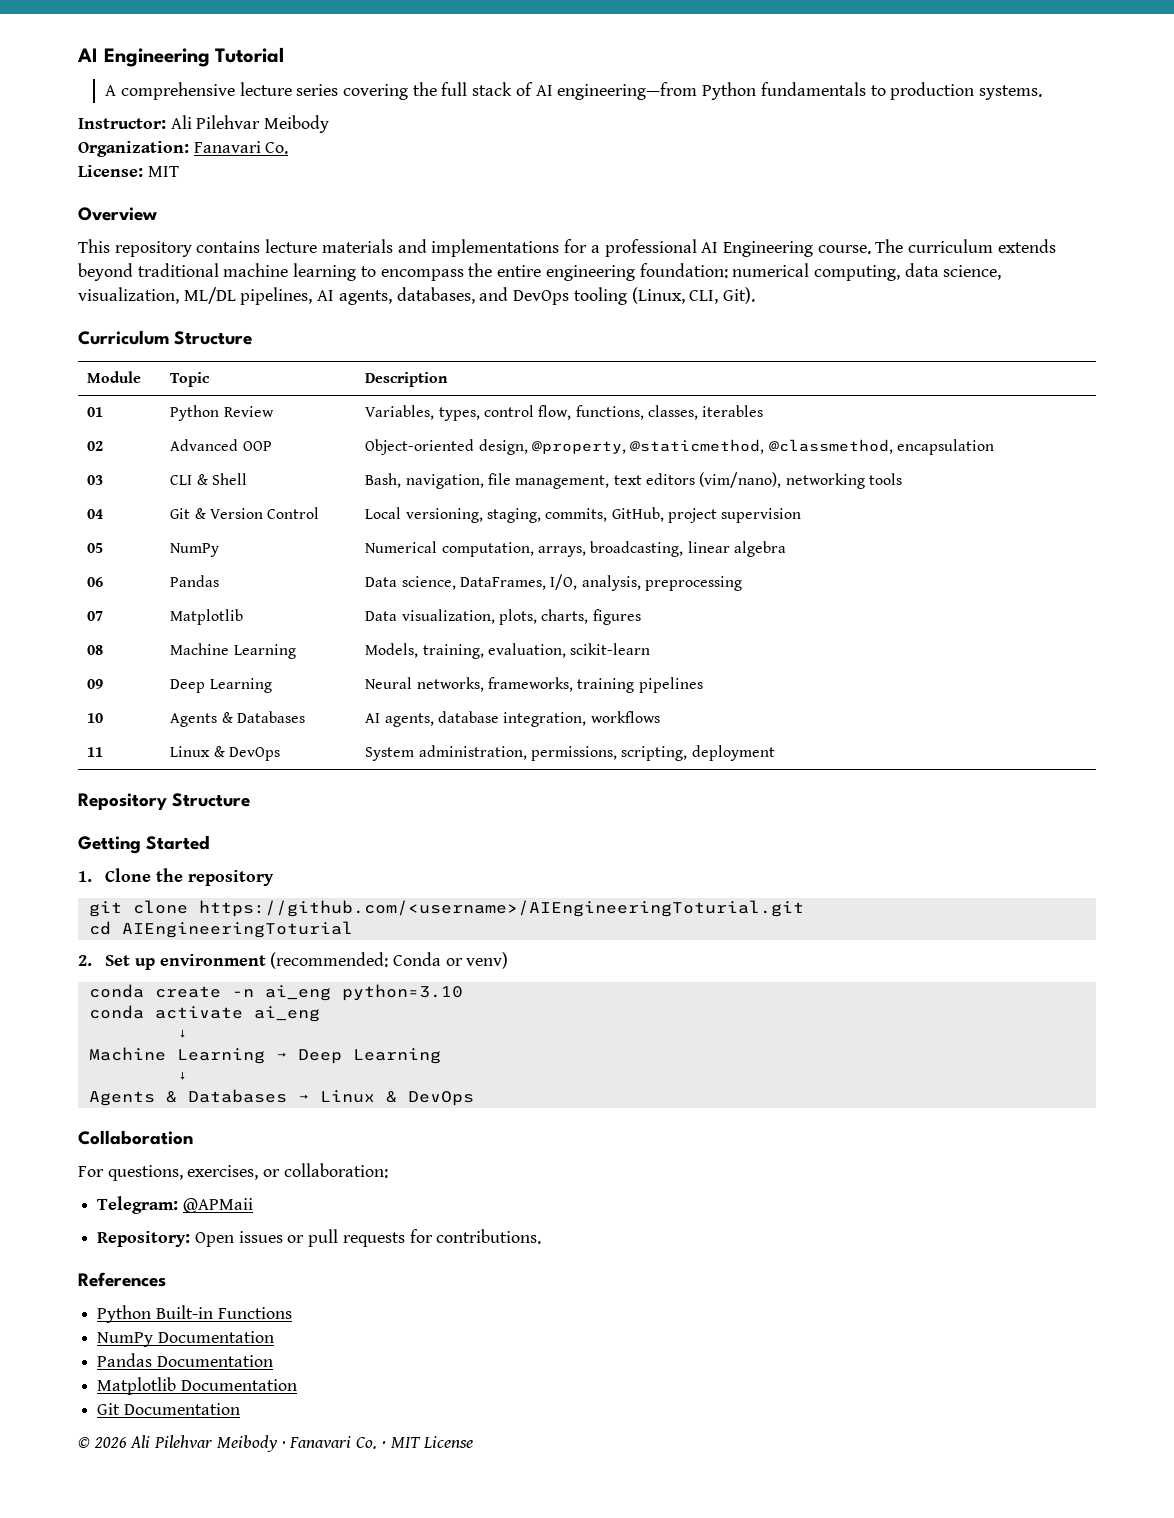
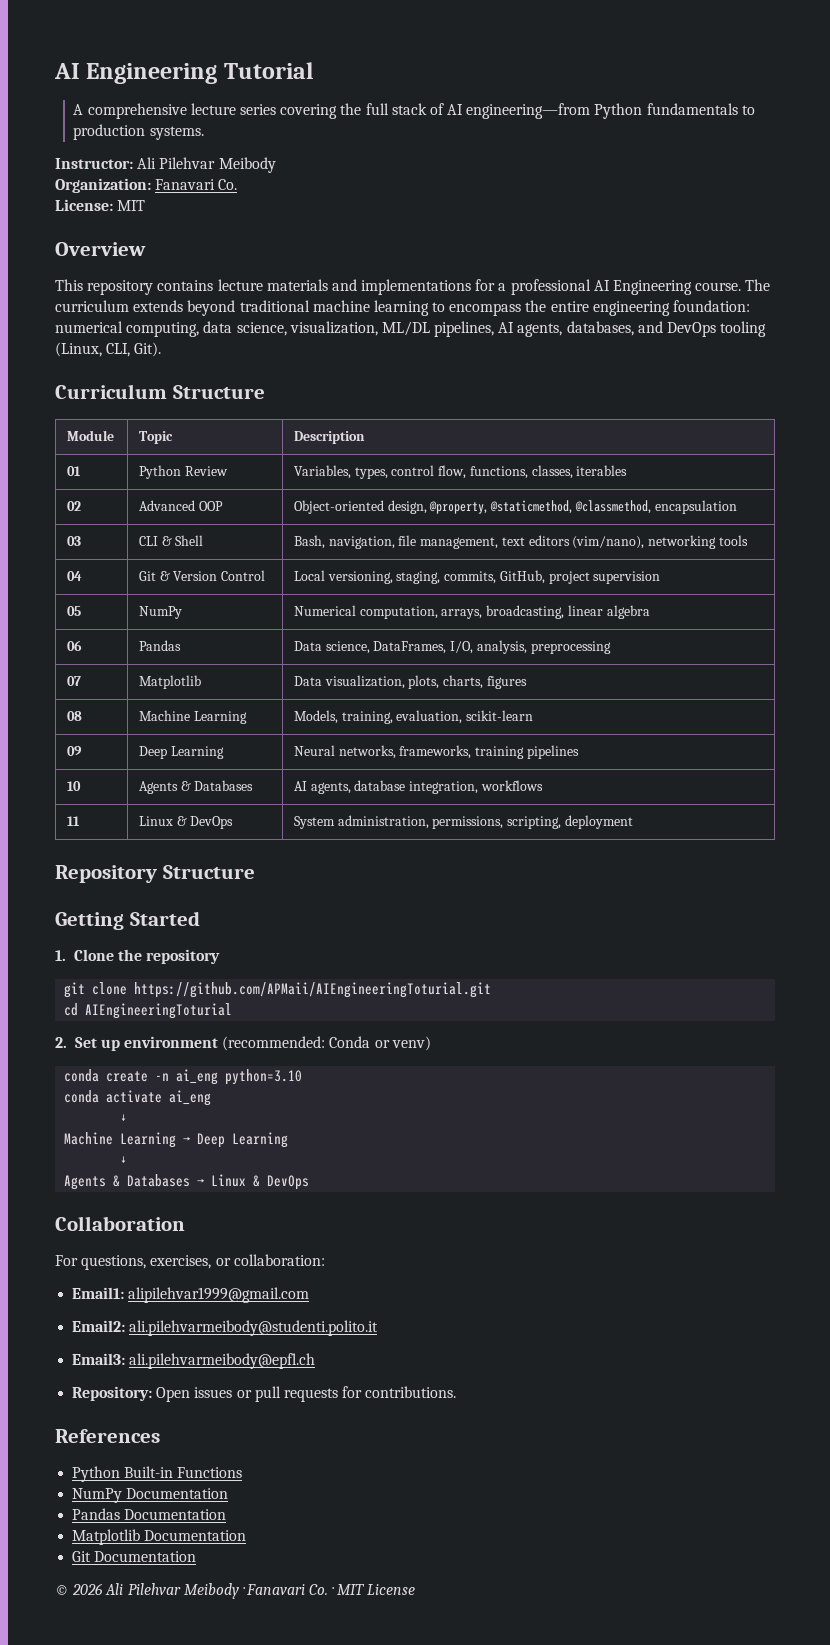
- git clone https://github.com/<username>/AIEngineeringToturial.git
+ git clone https://github.com/APMaii/AIEngineeringToturial.git
- Telegram: @APMaii
+ Email1: alipilehvar1999@gmail.com
+ Email2: ali.pilehvarmeibody@studenti.polito.it
+ Email3: ali.pilehvarmeibody@epfl.ch

